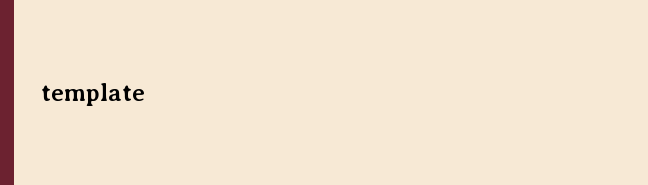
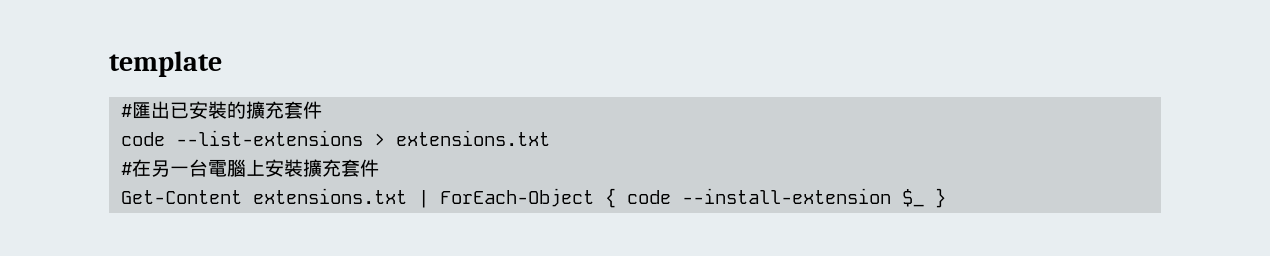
+ #匯出已安裝的擴充套件
+ code --list-extensions > extensions.txt
+ #在另一台電腦上安裝擴充套件
+ Get-Content extensions.txt | ForEach-Object { code --install-extension $_ }

